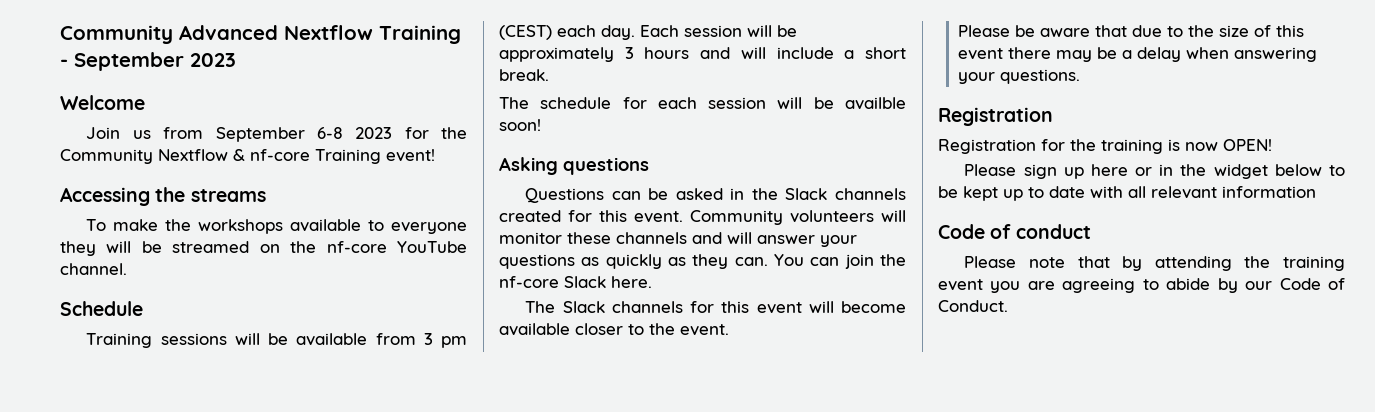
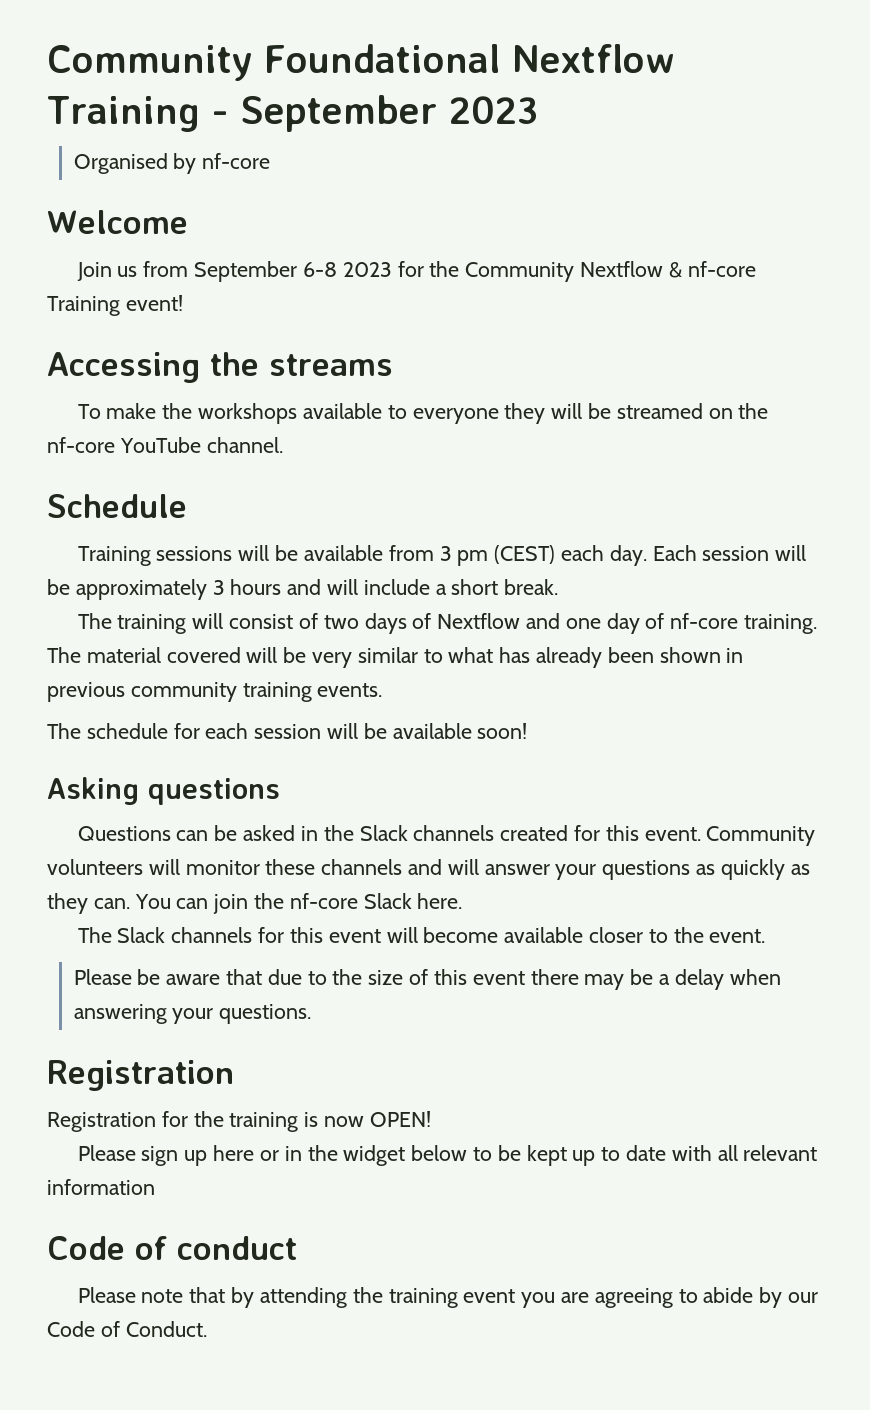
- Community Advanced Nextflow Training - September 2023
+ Community Foundational Nextflow Training - September 2023
+ Organised by nf-core
+ The training will consist of two days of Nextflow and one day of nf-core training. The material covered will be very similar to what has already been shown in previous community training events.
- The schedule for each session will be availble soon!
+ The schedule for each session will be available soon!

